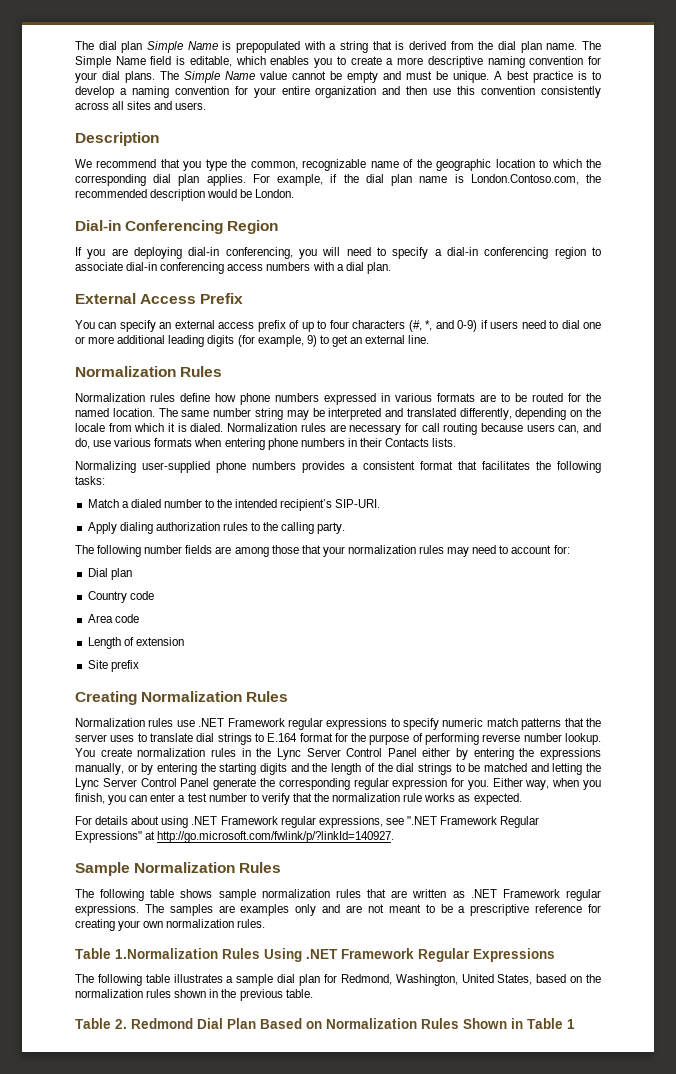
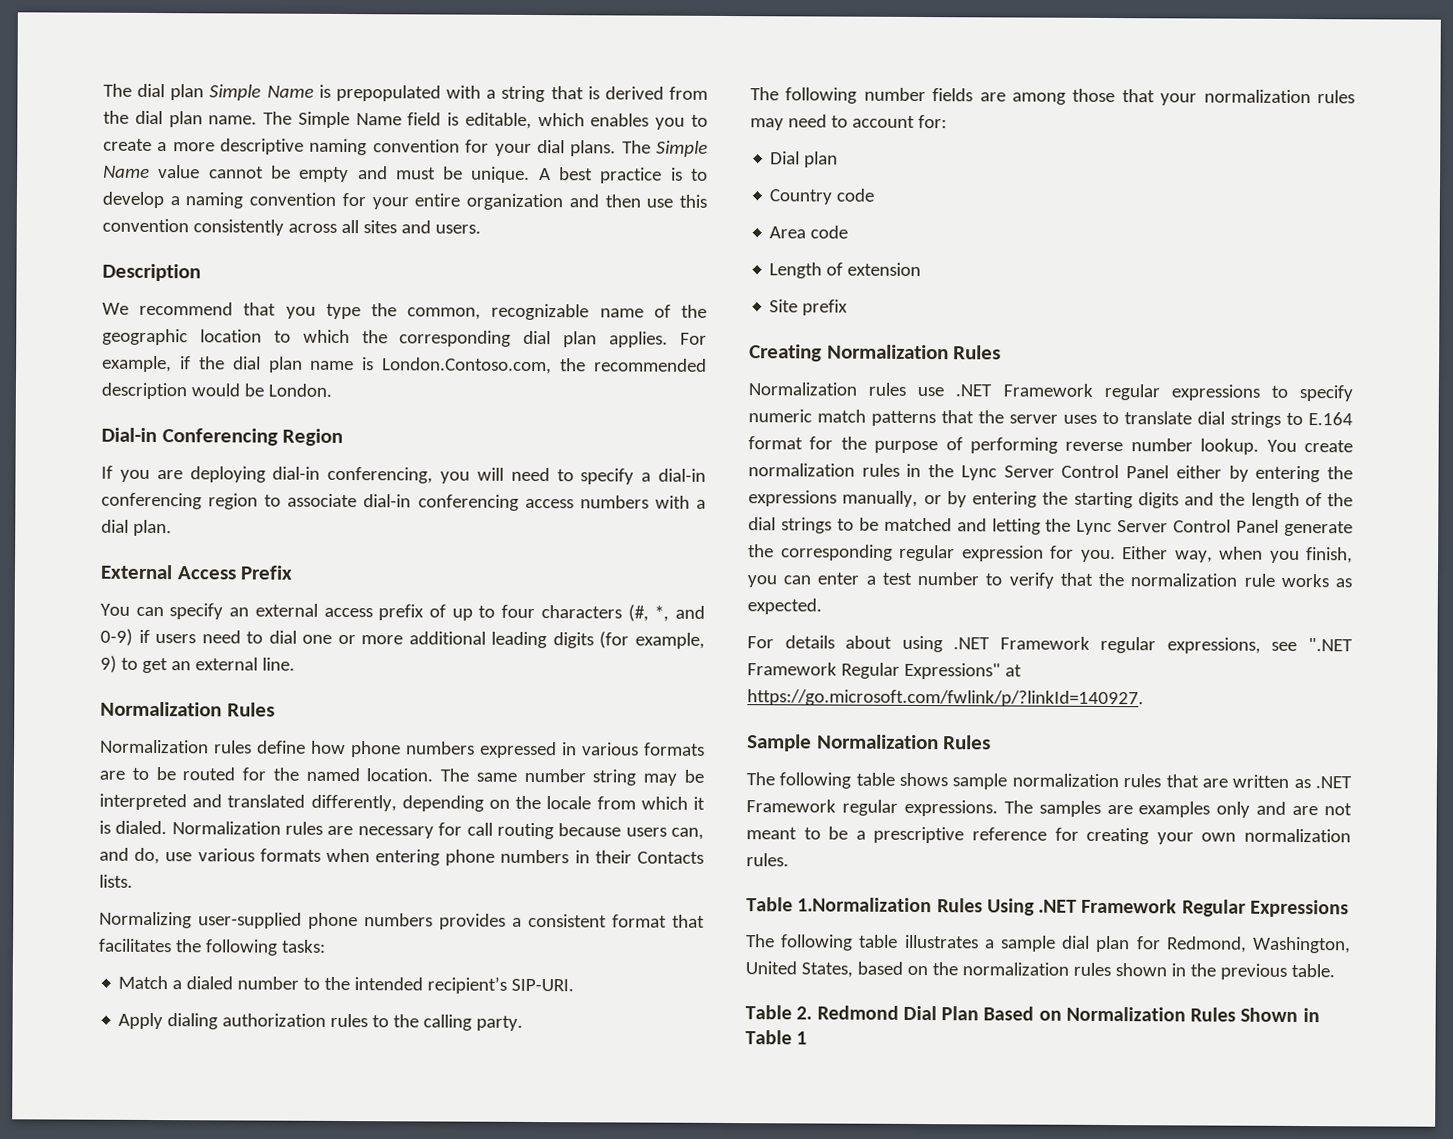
- For details about using .NET Framework regular expressions, see ".NET Framework Regular Expressions" at http://go.microsoft.com/fwlink/p/?linkId=140927.
+ For details about using .NET Framework regular expressions, see ".NET Framework Regular Expressions" at https://go.microsoft.com/fwlink/p/?linkId=140927.

